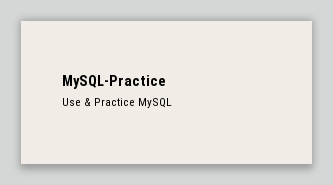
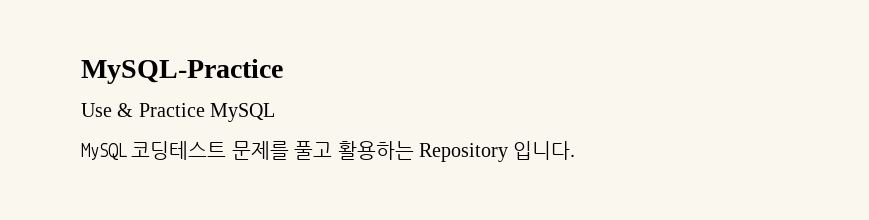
+ MySQL 코딩테스트 문제를 풀고 활용하는 Repository 입니다.

